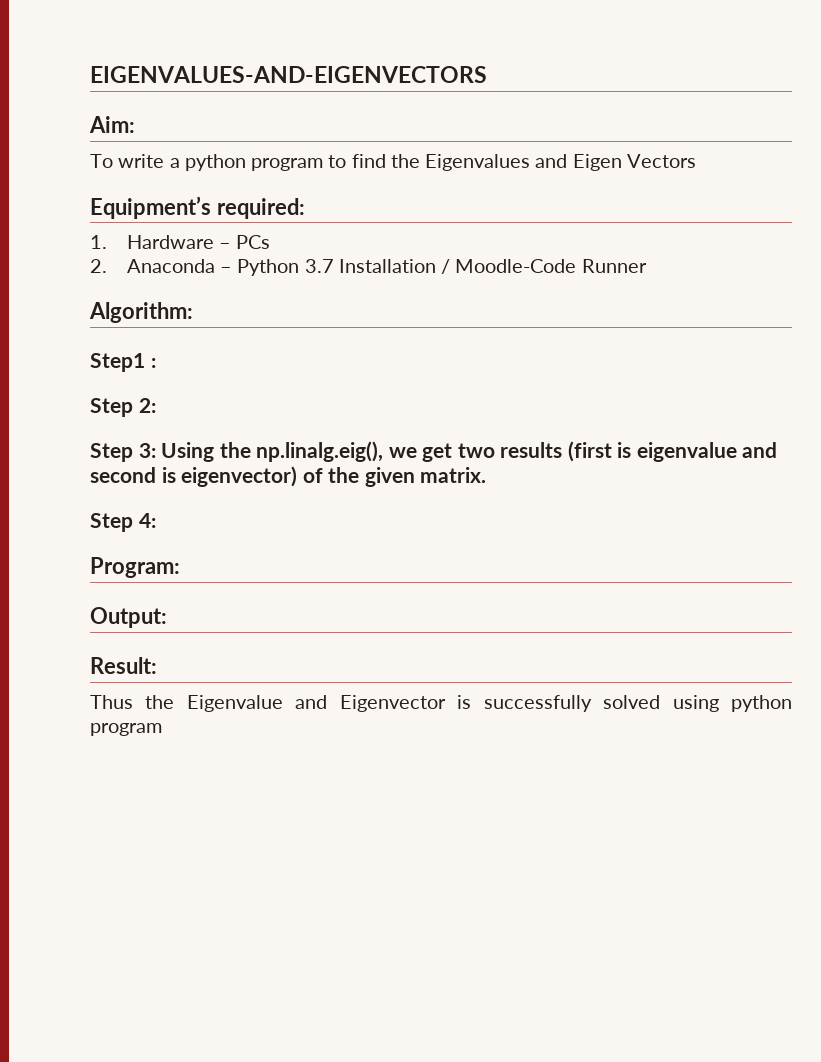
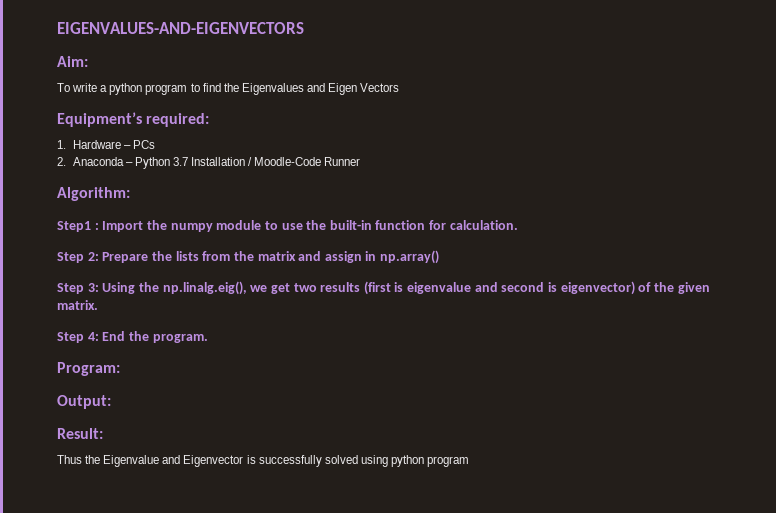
- Step1 :
- Step 2:
+ Step1 : Import the numpy module to use the built-in function for calculation.
+ Step 2: Prepare the lists from the matrix and assign in np.array()
- Step 4:
+ Step 4: End the program.

